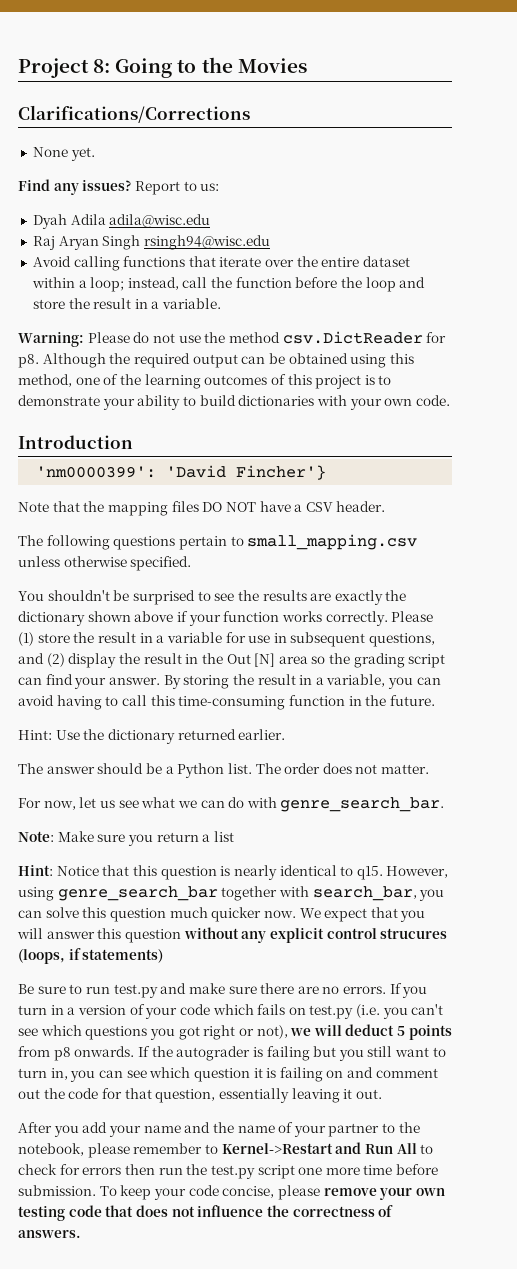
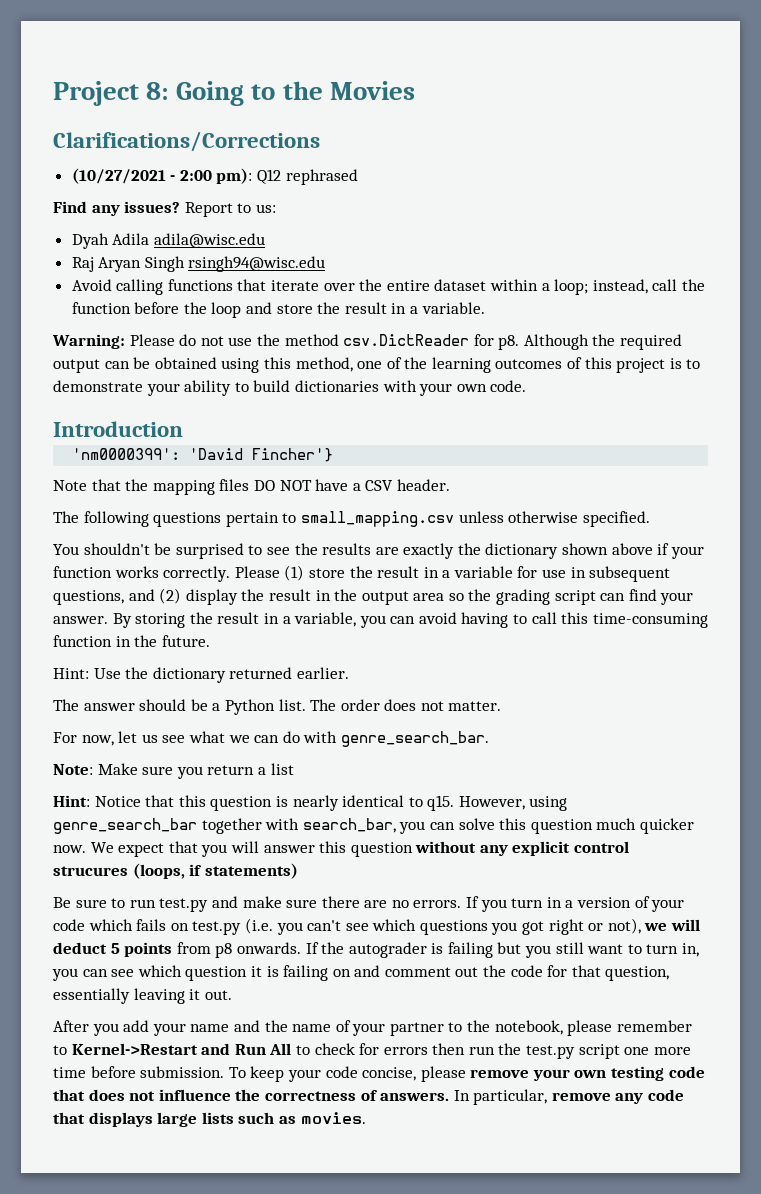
- None yet.
+ (10/27/2021 - 2:00 pm): Q12 rephrased
- Please (1) store the result in a variable for use in subsequent questions, and (2) display the result in the Out [N] area so the grading script can find your answer.
+ Please (1) store the result in a variable for use in subsequent questions, and (2) display the result in the output area so the grading script can find your answer.
+ In particular, remove any code that displays large lists such as movies.

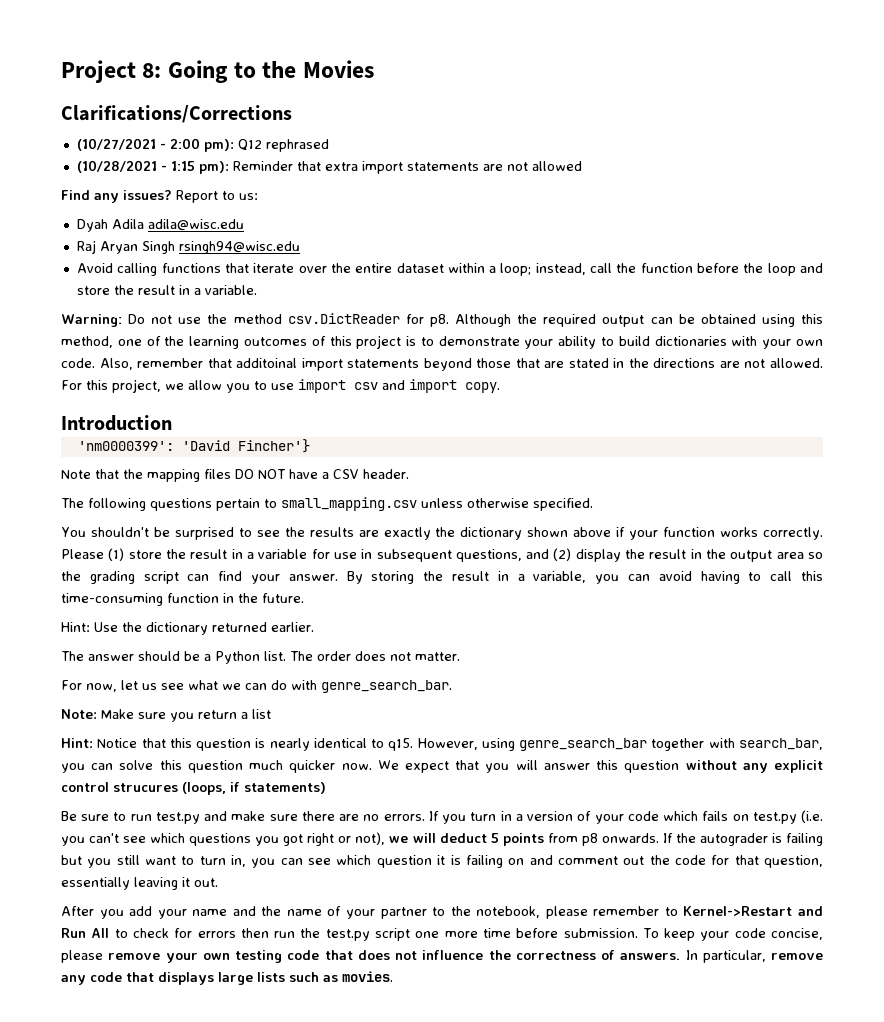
+ (10/28/2021 - 1:15 pm): Reminder that extra import statements are not allowed
- Warning: Please do not use the method csv.DictReader for p8.
+ Warning: Do not use the method csv.DictReader for p8.
+ Also, remember that additoinal import statements beyond those that are stated in the directions are not allowed. For this project, we allow you to use import csv and import copy.

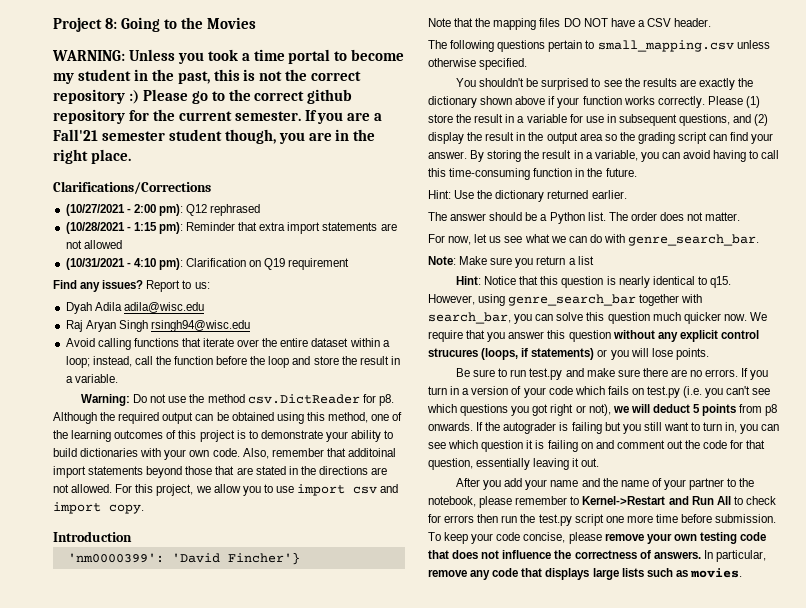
+ WARNING: Unless you took a time portal to become my student in the past, this is not the correct repository :) Please go to the correct github repository for the current semester. If you are a Fall'21 semester student though, you are in the right place.
+ (10/31/2021 - 4:10 pm): Clarification on Q19 requirement
- We expect that you will answer this question without any explicit control strucures (loops, if statements)
+ We require that you answer this question without any explicit control strucures (loops, if statements) or you will lose points.

